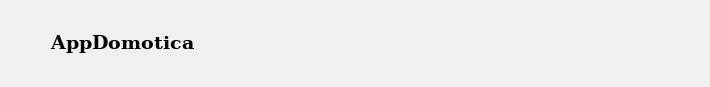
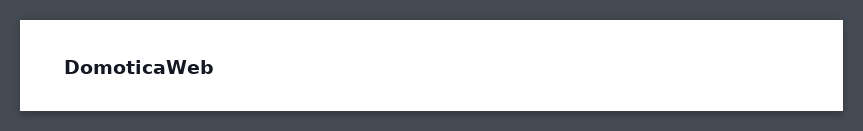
- AppDomotica
+ DomoticaWeb

